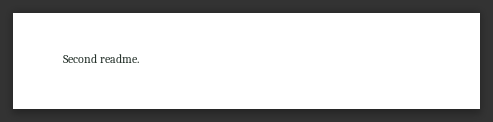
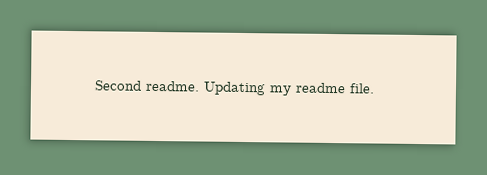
+ Updating my readme file.

